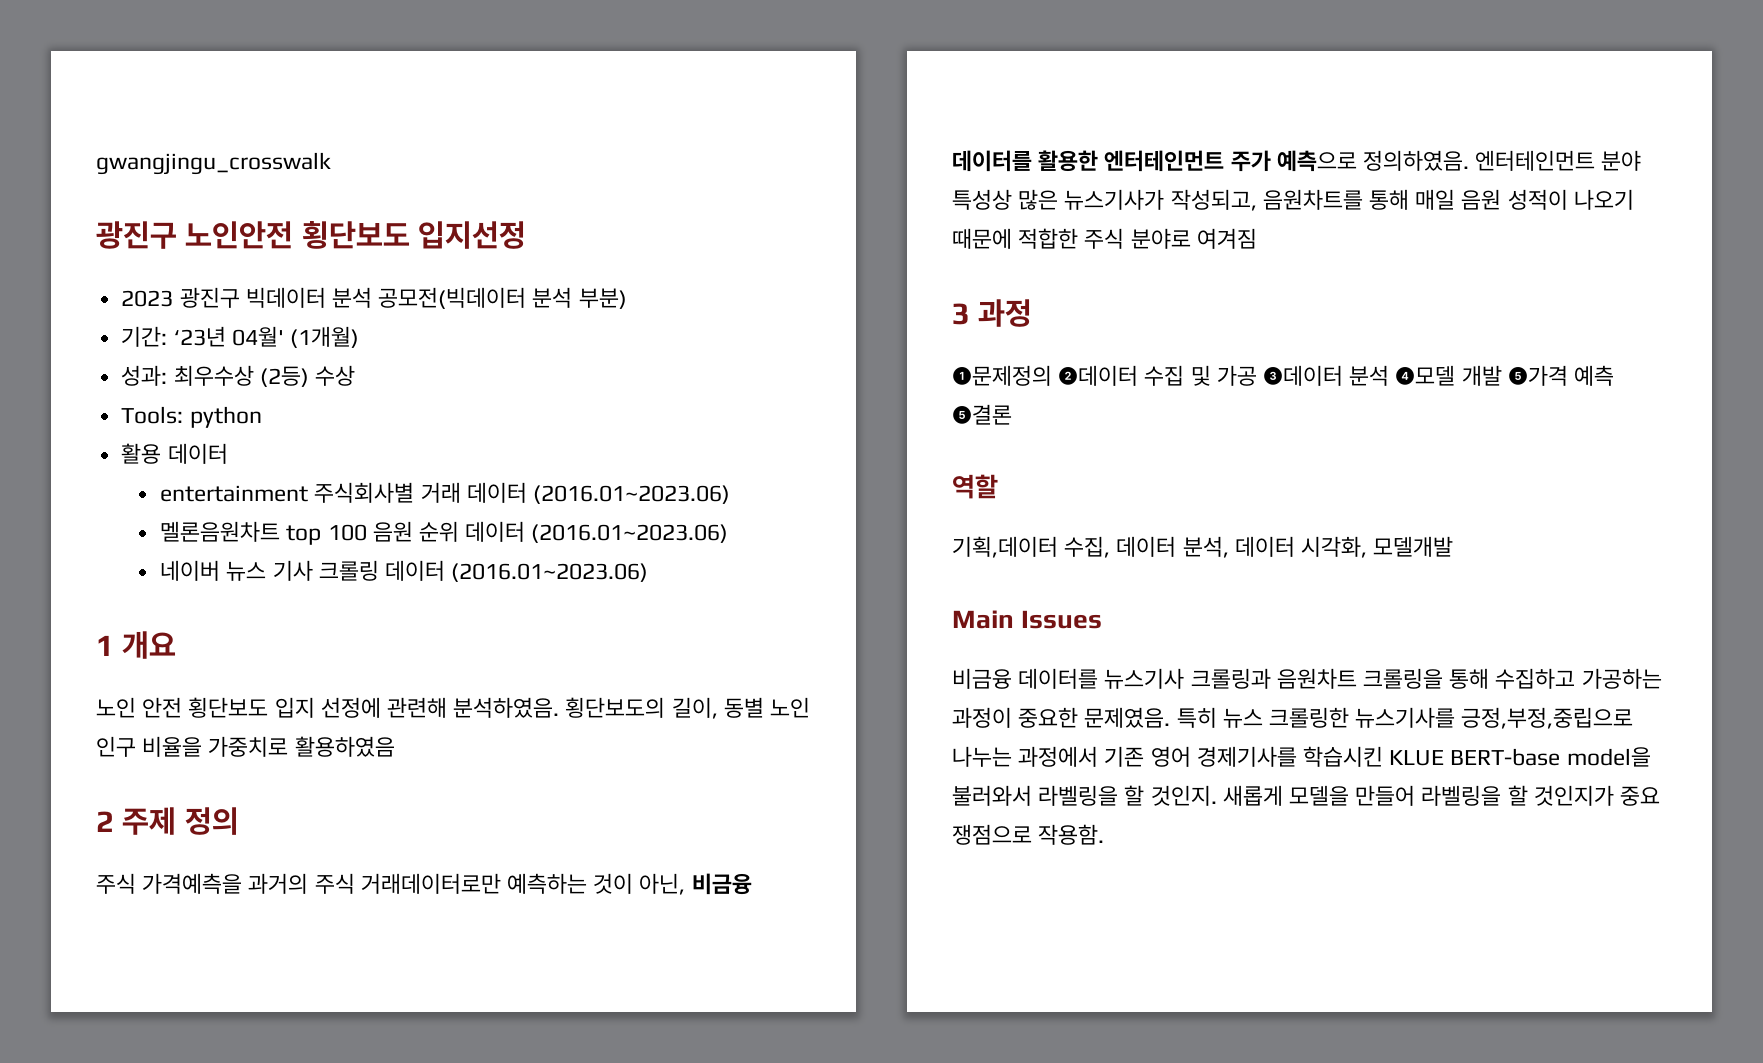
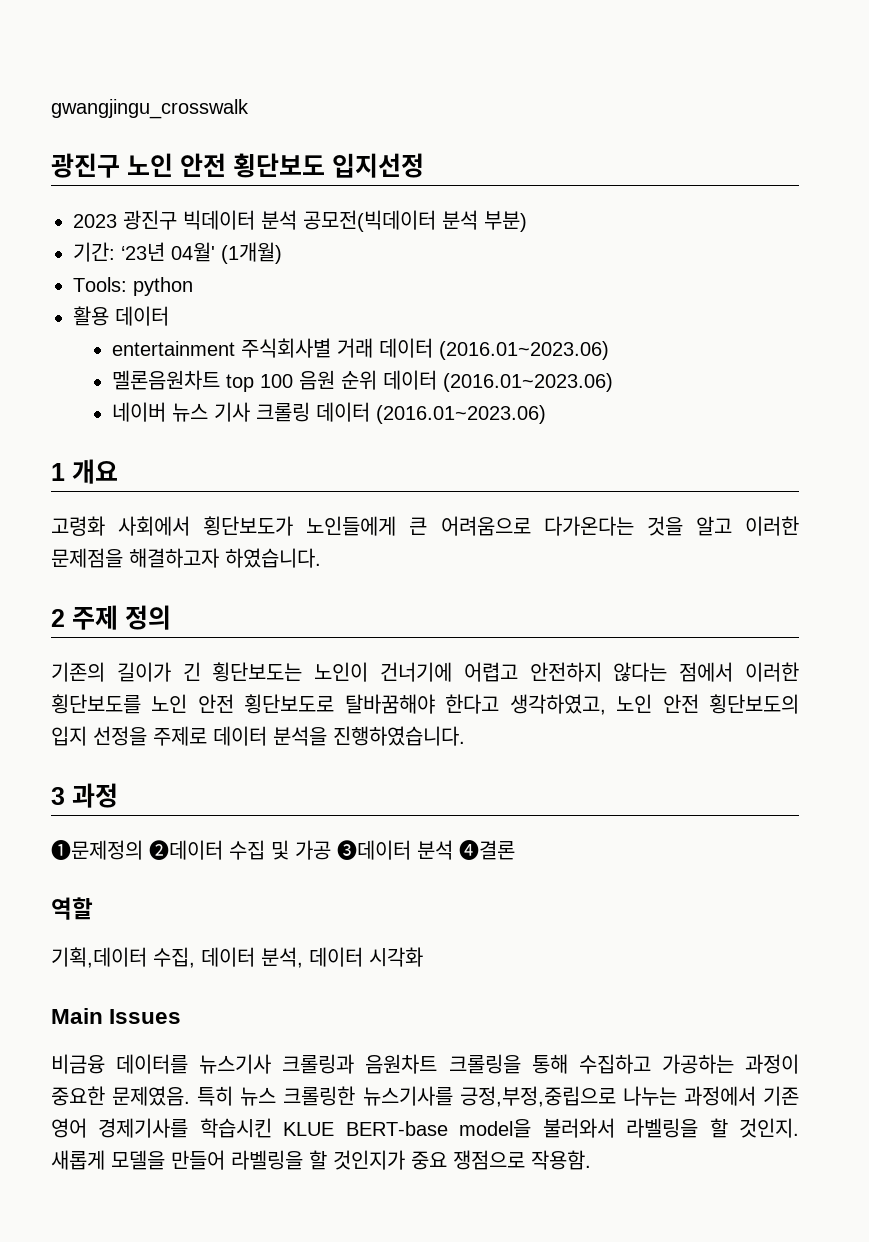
- 광진구 노인안전 횡단보도 입지선정
+ 광진구 노인 안전 횡단보도 입지선정
- 성과: 최우수상 (2등) 수상
- 노인 안전 횡단보도 입지 선정에 관련해 분석하였음. 횡단보도의 길이, 동별 노인 인구 비율을 가중치로 활용하였음
+ 고령화 사회에서 횡단보도가 노인들에게 큰 어려움으로 다가온다는 것을 알고 이러한 문제점을 해결하고자 하였습니다.
  2 주제 정의
- 주식 가격예측을 과거의 주식 거래데이터로만 예측하는 것이 아닌, 비금융 데이터를 활용한 엔터테인먼트 주가 예측으로 정의하였음. 엔터테인먼트 분야 특성상 많은 뉴스기사가 작성되고, 음원차트를 통해 매일 음원 성적이 나오기 때문에 적합한 주식 분야로 여겨짐
+ 기존의 길이가 긴 횡단보도는 노인이 건너기에 어렵고 안전하지 않다는 점에서 이러한 횡단보도를 노인 안전 횡단보도로 탈바꿈해야 한다고 생각하였고, 노인 안전 횡단보도의 입지 선정을 주제로 데이터 분석을 진행하였습니다.
- ❶문제정의 ❷데이터 수집 및 가공 ❸데이터 분석 ❹모델 개발 ❺가격 예측 ❺결론
+ ❶문제정의 ❷데이터 수집 및 가공 ❸데이터 분석 ❹결론
- 기획,데이터 수집, 데이터 분석, 데이터 시각화, 모델개발
+ 기획,데이터 수집, 데이터 분석, 데이터 시각화

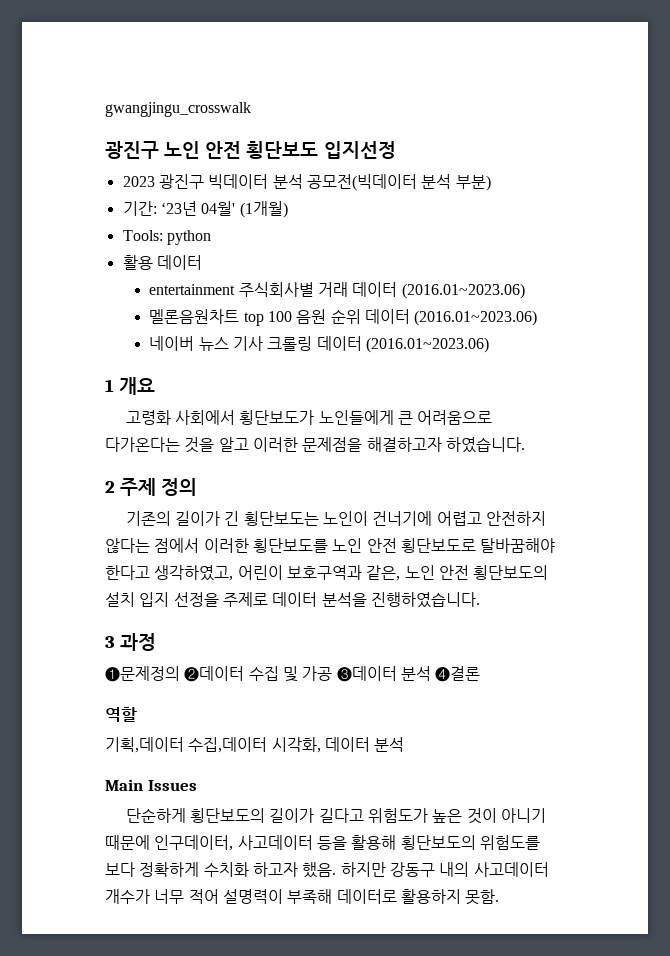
- 기존의 길이가 긴 횡단보도는 노인이 건너기에 어렵고 안전하지 않다는 점에서 이러한 횡단보도를 노인 안전 횡단보도로 탈바꿈해야 한다고 생각하였고, 노인 안전 횡단보도의 입지 선정을 주제로 데이터 분석을 진행하였습니다.
+ 기존의 길이가 긴 횡단보도는 노인이 건너기에 어렵고 안전하지 않다는 점에서 이러한 횡단보도를 노인 안전 횡단보도로 탈바꿈해야 한다고 생각하였고, 어린이 보호구역과 같은, 노인 안전 횡단보도의 설치 입지 선정을 주제로 데이터 분석을 진행하였습니다.
- 기획,데이터 수집, 데이터 분석, 데이터 시각화
+ 기획,데이터 수집,데이터 시각화, 데이터 분석
  Main Issues
- 비금융 데이터를 뉴스기사 크롤링과 음원차트 크롤링을 통해 수집하고 가공하는 과정이 중요한 문제였음. 특히 뉴스 크롤링한 뉴스기사를 긍정,부정,중립으로 나누는 과정에서 기존 영어 경제기사를 학습시킨 KLUE BERT-base model을 불러와서 라벨링을 할 것인지. 새롭게 모델을 만들어 라벨링을 할 것인지가 중요 쟁점으로 작용함.
+ 단순하게 횡단보도의 길이가 길다고 위험도가 높은 것이 아니기 때문에 인구데이터, 사고데이터 등을 활용해 횡단보도의 위험도를 보다 정확하게 수치화 하고자 했음. 하지만 강동구 내의 사고데이터 개수가 너무 적어 설명력이 부족해 데이터로 활용하지 못함.

